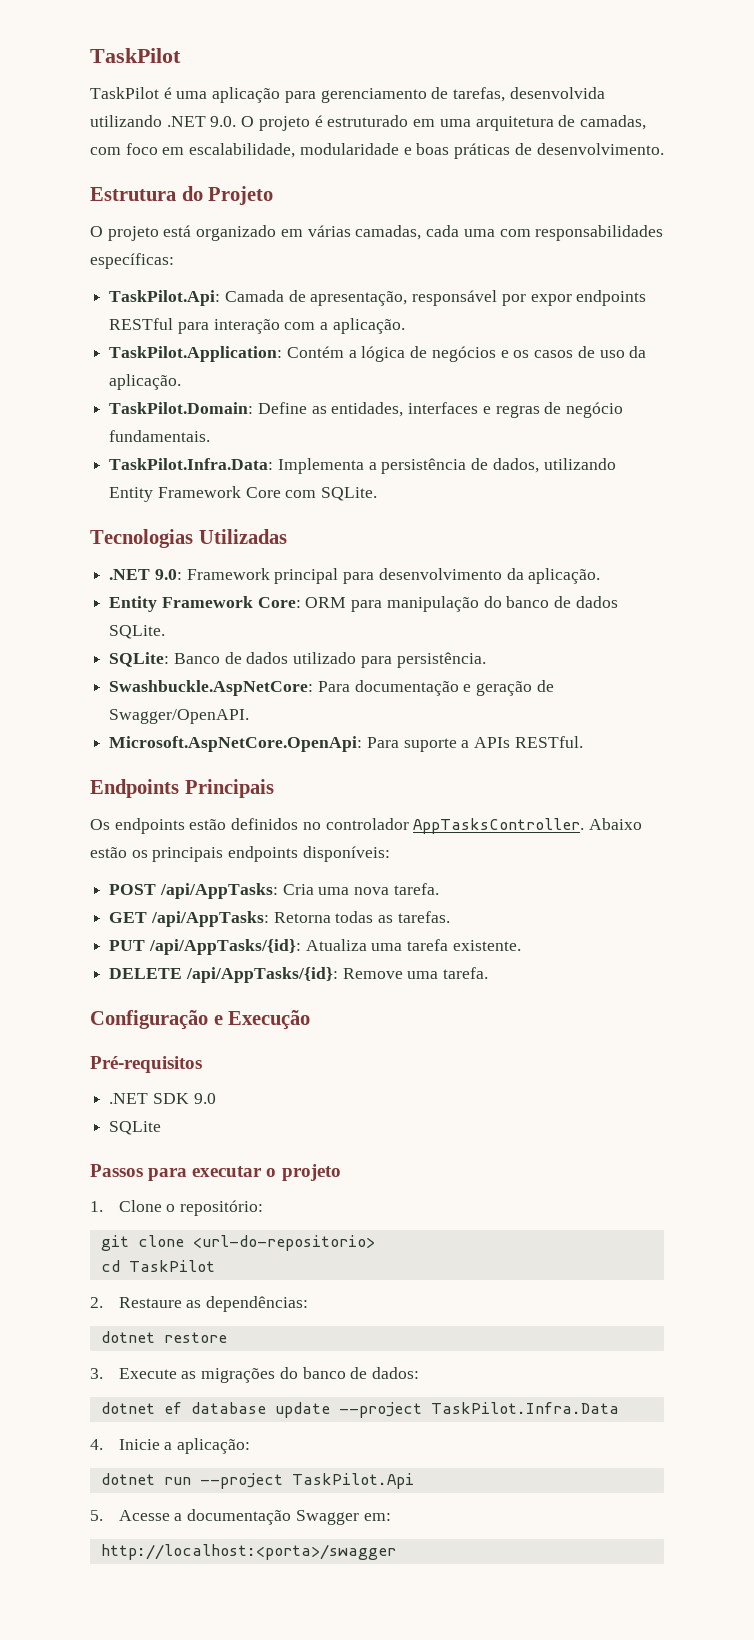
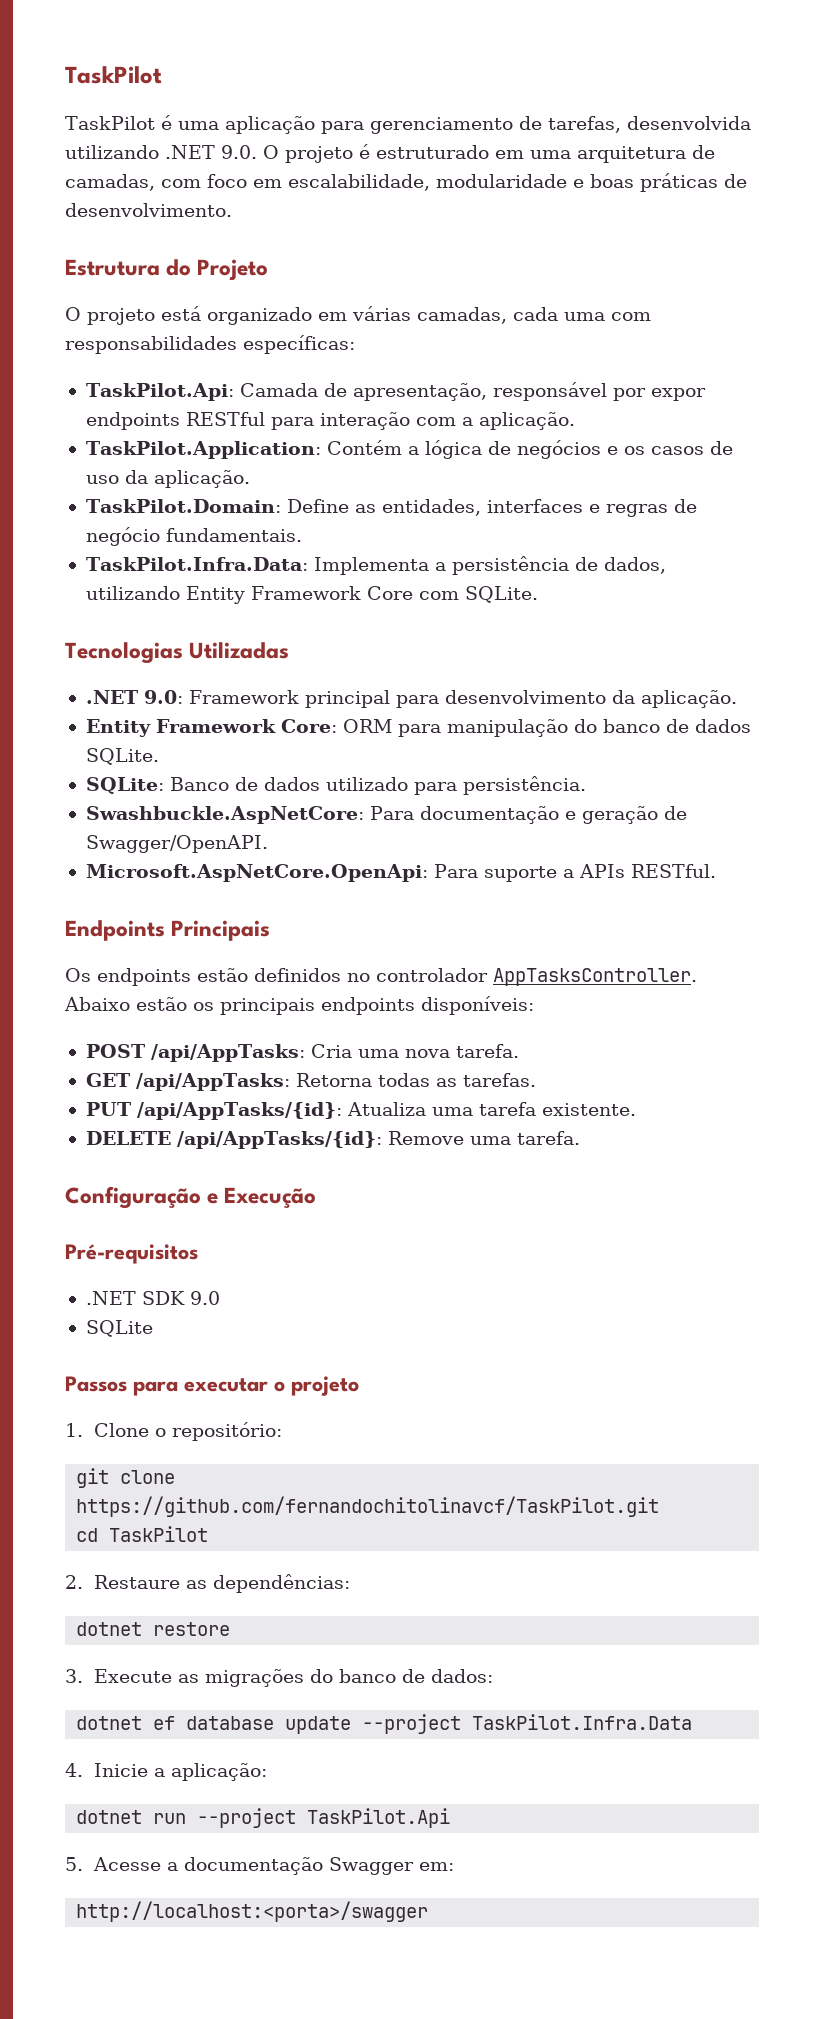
- git clone <url-do-repositorio>
+ git clone https://github.com/fernandochitolinavcf/TaskPilot.git

